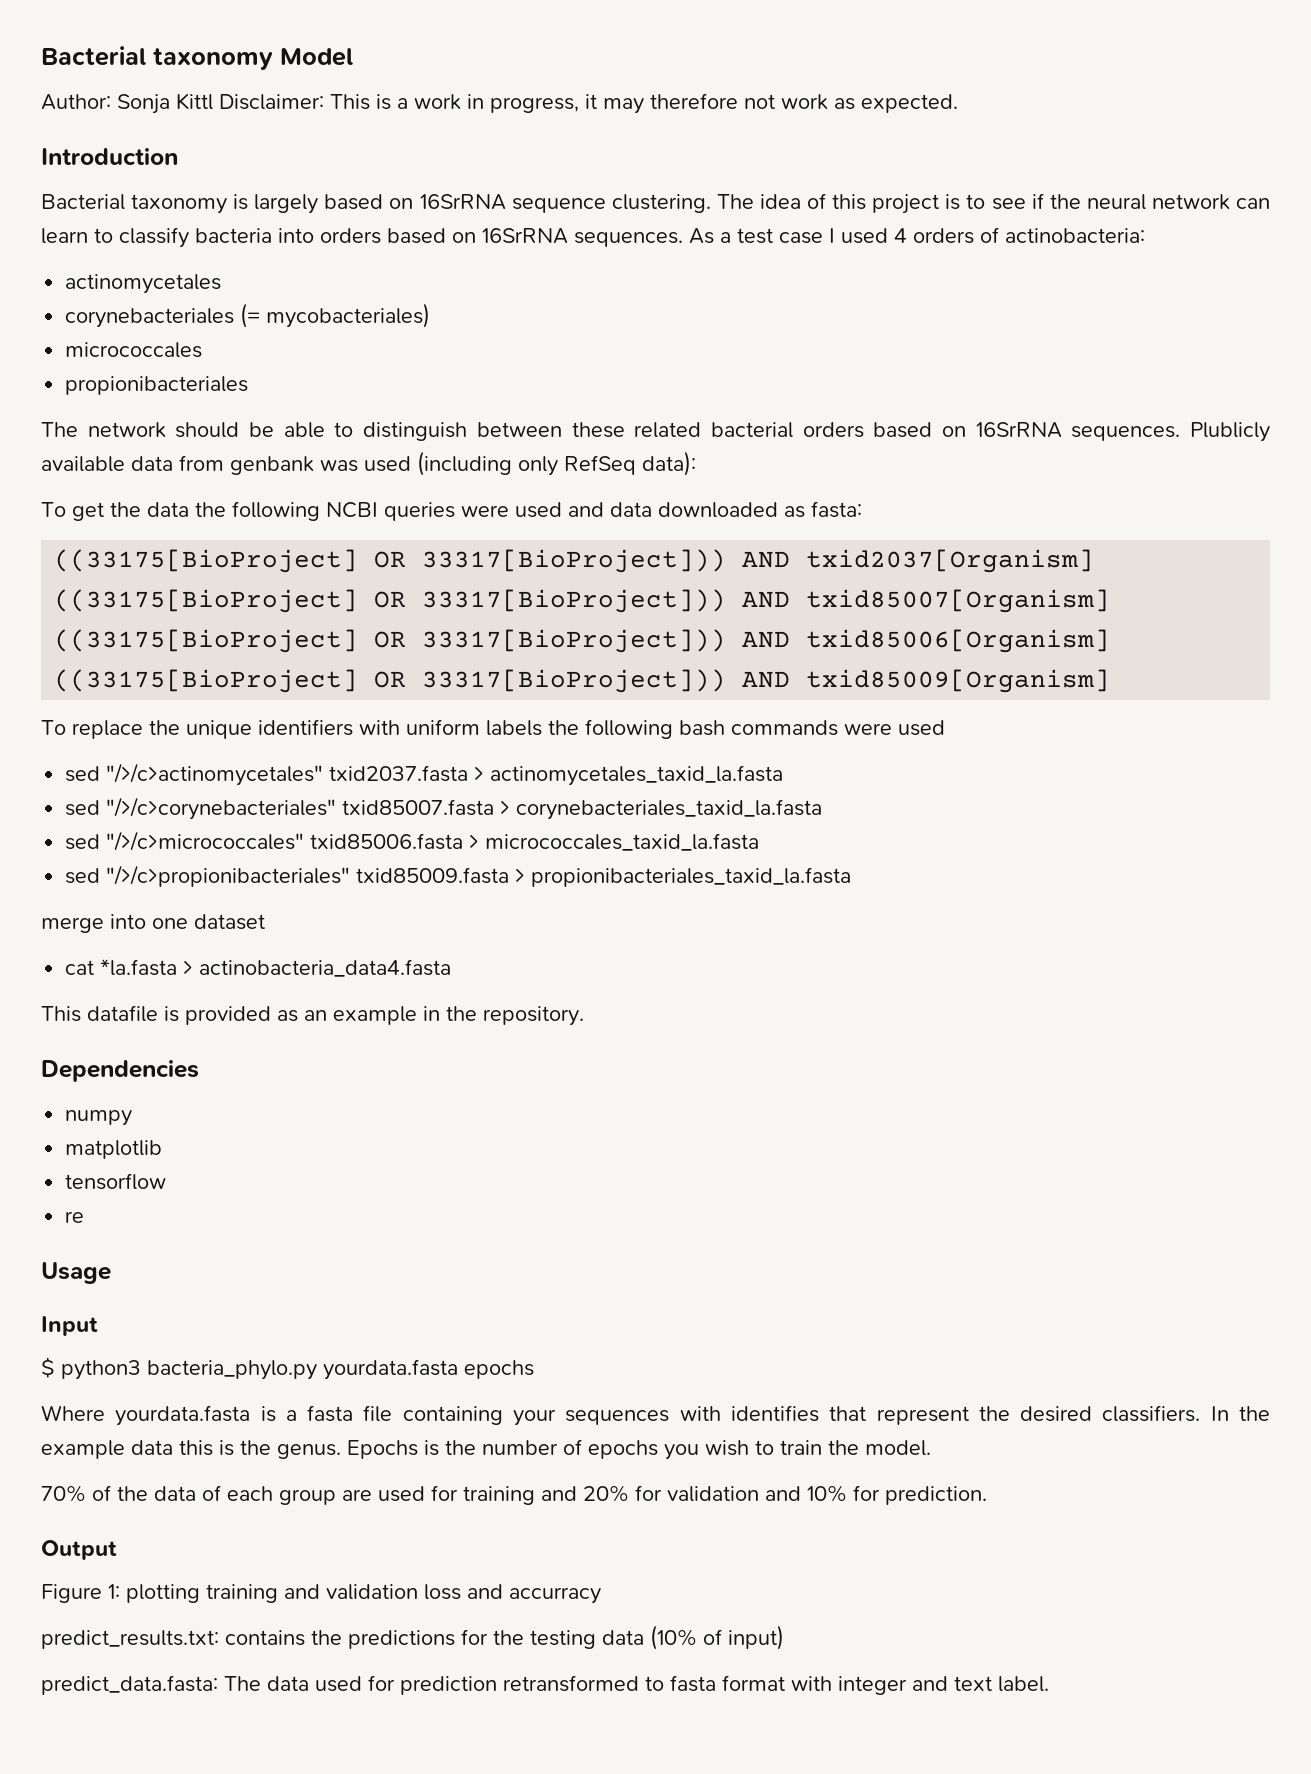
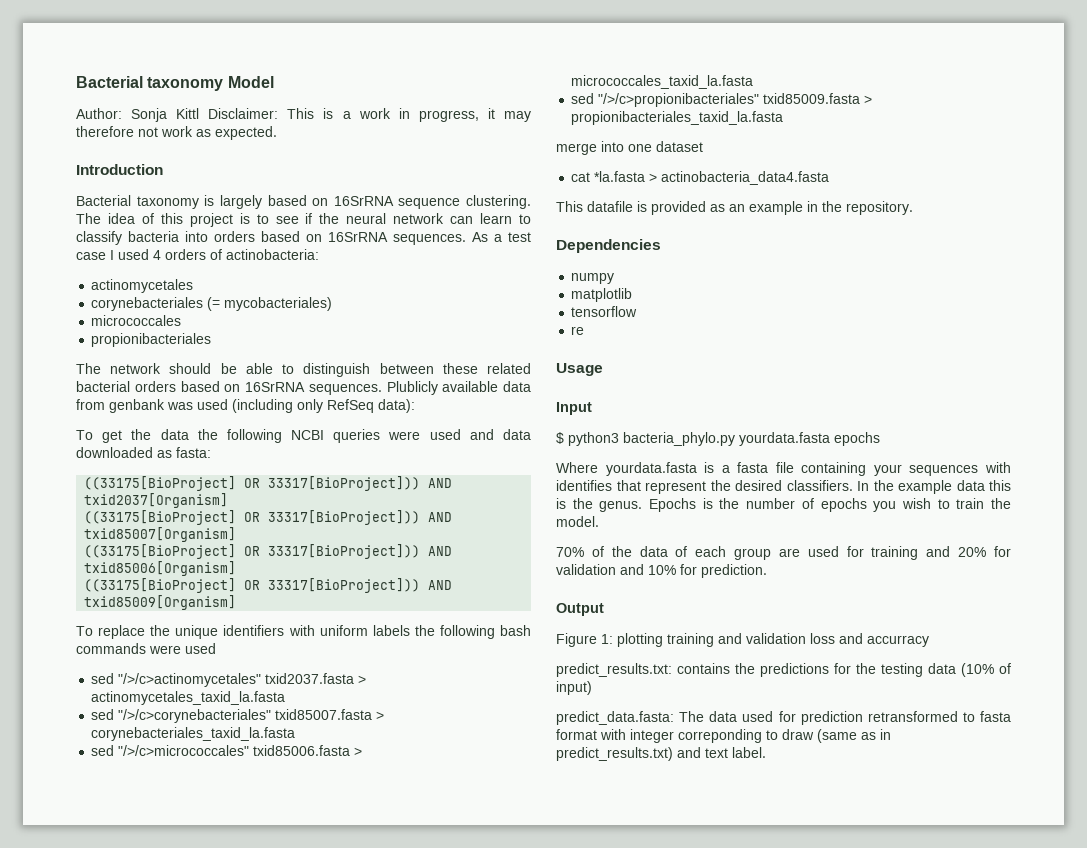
- predict_data.fasta: The data used for prediction retransformed to fasta format with integer and text label.
+ predict_data.fasta: The data used for prediction retransformed to fasta format with integer correponding to draw (same as in predict_results.txt) and text label.

